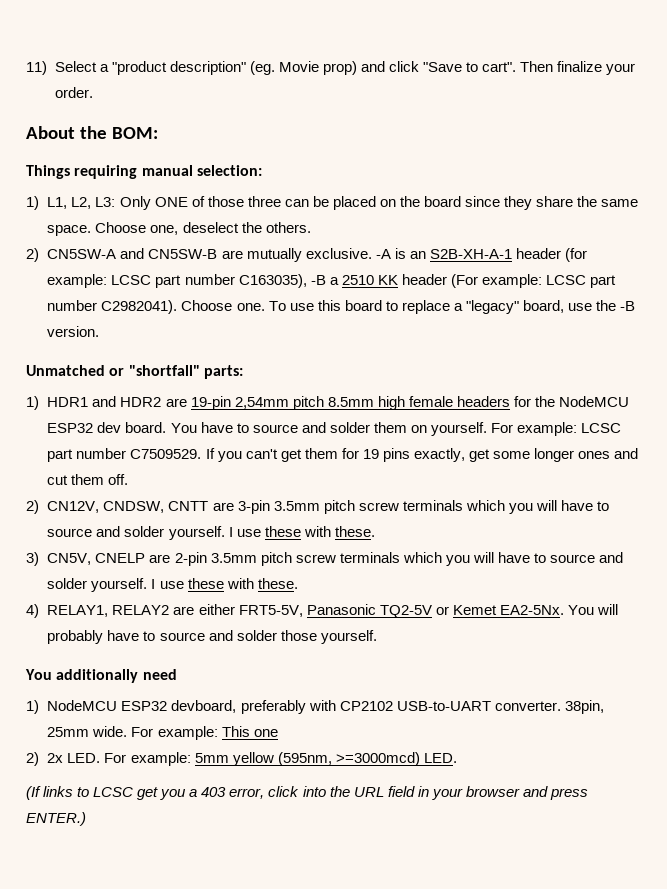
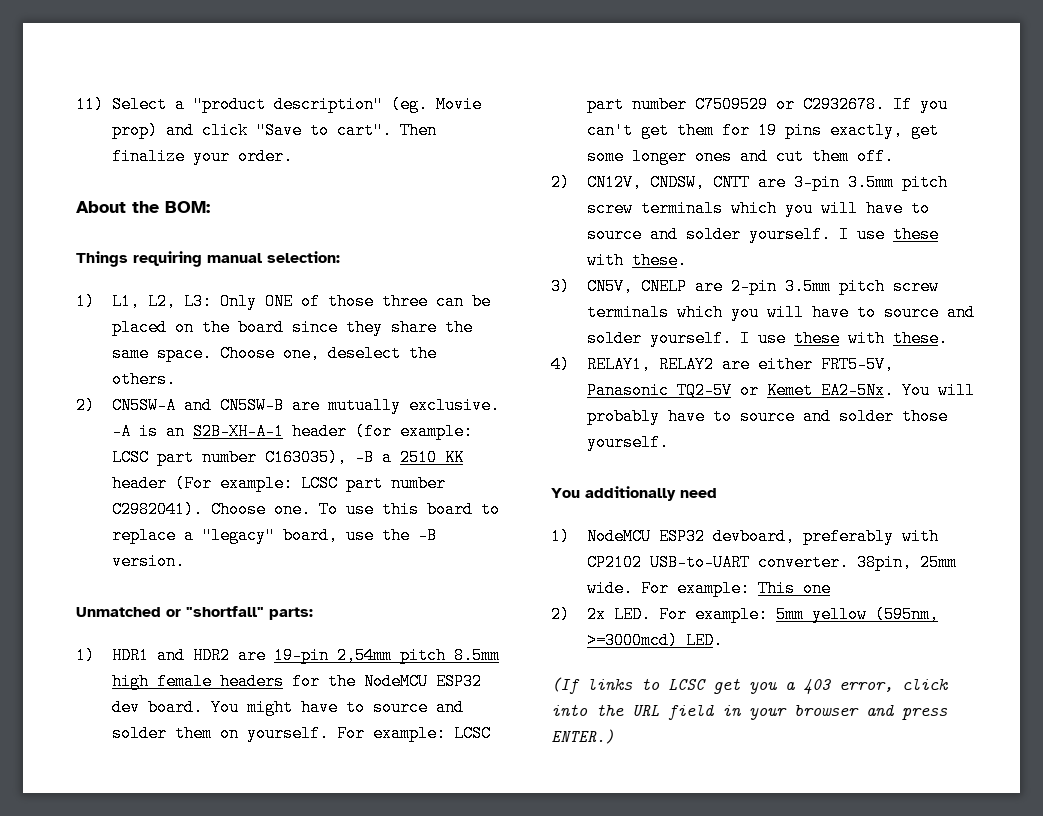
- You have to source and solder them on yourself.
+ You might have to source and solder them on yourself.
- For example: LCSC part number C7509529.
+ For example: LCSC part number C7509529 or C2932678.

